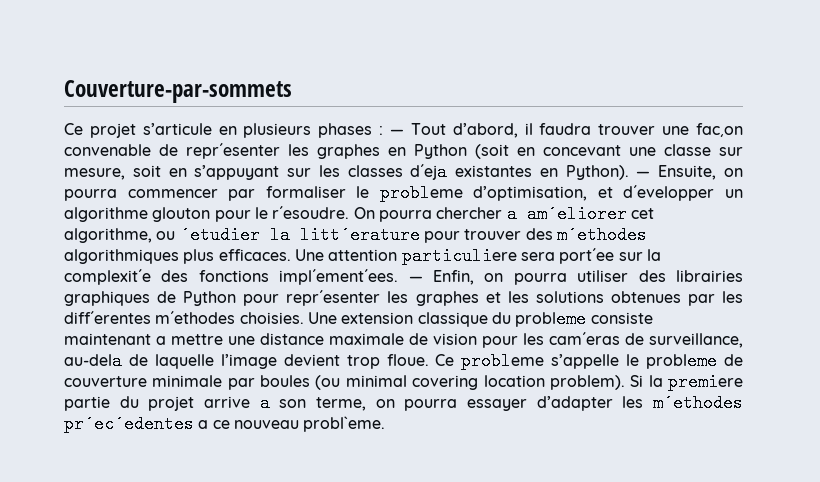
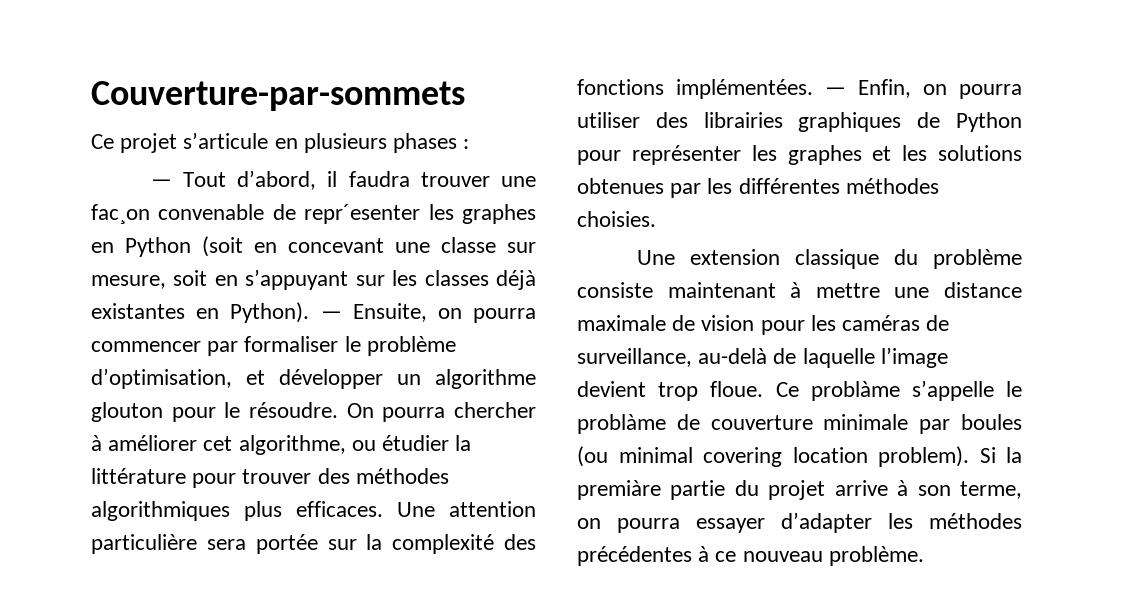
- Ce projet s’articule en plusieurs phases : — Tout d’abord, il faudra trouver une fac¸on convenable de repr´esenter les graphes en Python (soit en concevant une classe sur mesure, soit en s’appuyant sur les classes d´eja existantes en Python).
+ Ce projet s’articule en plusieurs phases :
+ — Tout d’abord, il faudra trouver une fac¸on convenable de repr´esenter les graphes en Python (soit en concevant une classe sur mesure, soit en s’appuyant sur les classes déjà existantes en Python).
- — Ensuite, on pourra commencer par formaliser le probleme d’optimisation, et d´evelopper un algorithme glouton pour le r´esoudre.
+ — Ensuite, on pourra commencer par formaliser le problème d’optimisation, et développer un algorithme glouton pour le résoudre.
- On pourra chercher a am´eliorer cet algorithme, ou ´etudier la litt´erature pour trouver des m´ethodes algorithmiques plus efficaces.
+ On pourra chercher à améliorer cet algorithme, ou étudier la littérature pour trouver des méthodes algorithmiques plus efficaces.
- Une attention particuliere sera port´ee sur la complexit´e des fonctions impl´ement´ees.
+ Une attention particulière sera portée sur la complexité des fonctions implémentées.
- — Enfin, on pourra utiliser des librairies graphiques de Python pour repr´esenter les graphes et les solutions obtenues par les diff´erentes m´ethodes choisies. Une extension classique du probleme consiste maintenant a mettre une distance maximale de vision pour les cam´eras de surveillance, au-dela de laquelle l’image devient trop floue.
+ — Enfin, on pourra utiliser des librairies graphiques de Python pour représenter les graphes et les solutions obtenues par les différentes méthodes choisies.
+ Une extension classique du problème consiste maintenant à mettre une distance maximale de vision pour les caméras de surveillance, au-delà de laquelle l’image devient trop floue.
- Ce probleme s’appelle le probleme de couverture minimale par boules (ou minimal covering location problem).
+ Ce problàme s’appelle le problàme de couverture minimale par boules (ou minimal covering location problem).
- Si la premiere partie du projet arrive a son terme, on pourra essayer d’adapter les m´ethodes pr´ec´edentes a ce nouveau probl`eme.
+ Si la premiàre partie du projet arrive à son terme, on pourra essayer d’adapter les méthodes précédentes à ce nouveau problème.

